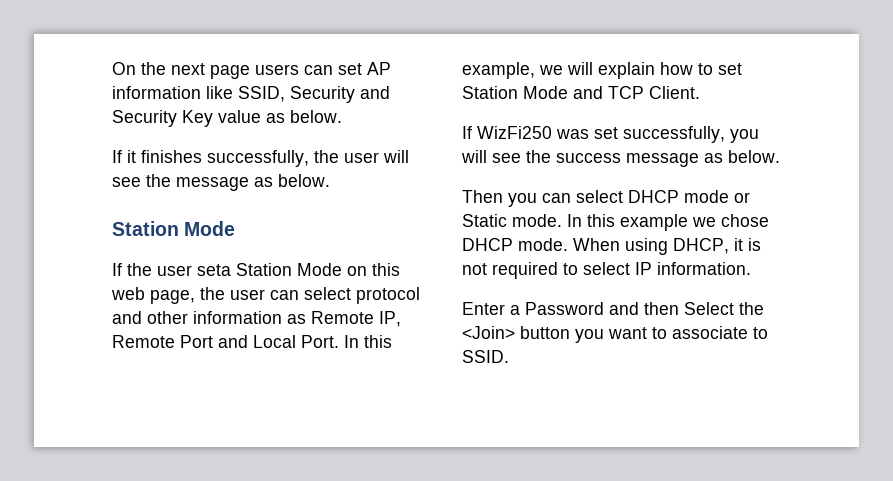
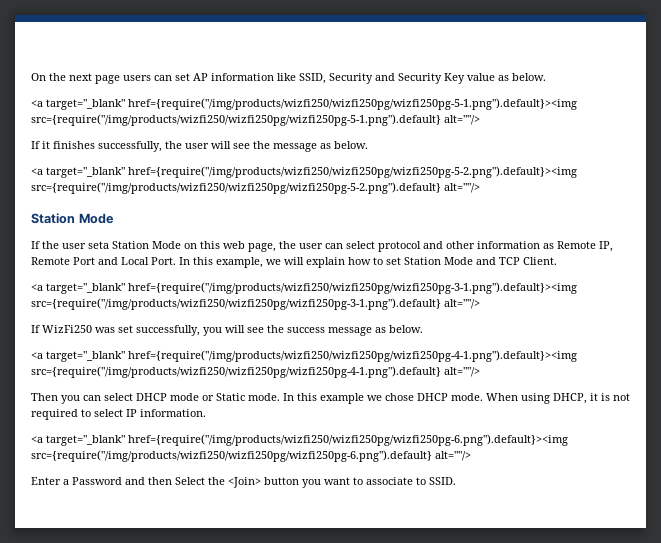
+ <a target="_blank" href={require("/img/products/wizfi250/wizfi250pg/wizfi250pg-5-1.png").default}><img src={require("/img/products/wizfi250/wizfi250pg/wizfi250pg-5-1.png").default} alt=""/>
+ <a target="_blank" href={require("/img/products/wizfi250/wizfi250pg/wizfi250pg-5-2.png").default}><img src={require("/img/products/wizfi250/wizfi250pg/wizfi250pg-5-2.png").default} alt=""/>
+ <a target="_blank" href={require("/img/products/wizfi250/wizfi250pg/wizfi250pg-3-1.png").default}><img src={require("/img/products/wizfi250/wizfi250pg/wizfi250pg-3-1.png").default} alt=""/>
+ <a target="_blank" href={require("/img/products/wizfi250/wizfi250pg/wizfi250pg-4-1.png").default}><img src={require("/img/products/wizfi250/wizfi250pg/wizfi250pg-4-1.png").default} alt=""/>
+ <a target="_blank" href={require("/img/products/wizfi250/wizfi250pg/wizfi250pg-6.png").default}><img src={require("/img/products/wizfi250/wizfi250pg/wizfi250pg-6.png").default} alt=""/>

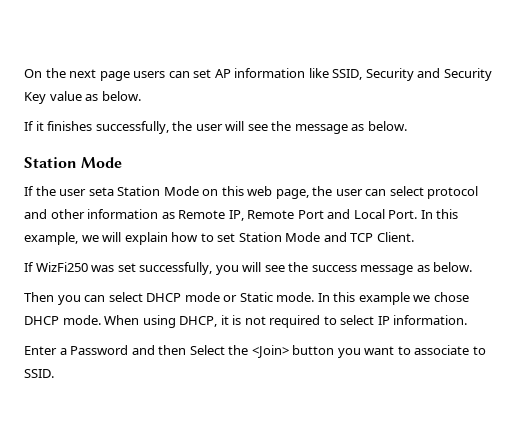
- <a target="_blank" href={require("/img/products/wizfi250/wizfi250pg/wizfi250pg-5-1.png").default}><img src={require("/img/products/wizfi250/wizfi250pg/wizfi250pg-5-1.png").default} alt=""/>
- <a target="_blank" href={require("/img/products/wizfi250/wizfi250pg/wizfi250pg-5-2.png").default}><img src={require("/img/products/wizfi250/wizfi250pg/wizfi250pg-5-2.png").default} alt=""/>
- <a target="_blank" href={require("/img/products/wizfi250/wizfi250pg/wizfi250pg-3-1.png").default}><img src={require("/img/products/wizfi250/wizfi250pg/wizfi250pg-3-1.png").default} alt=""/>
- <a target="_blank" href={require("/img/products/wizfi250/wizfi250pg/wizfi250pg-4-1.png").default}><img src={require("/img/products/wizfi250/wizfi250pg/wizfi250pg-4-1.png").default} alt=""/>
- <a target="_blank" href={require("/img/products/wizfi250/wizfi250pg/wizfi250pg-6.png").default}><img src={require("/img/products/wizfi250/wizfi250pg/wizfi250pg-6.png").default} alt=""/>

